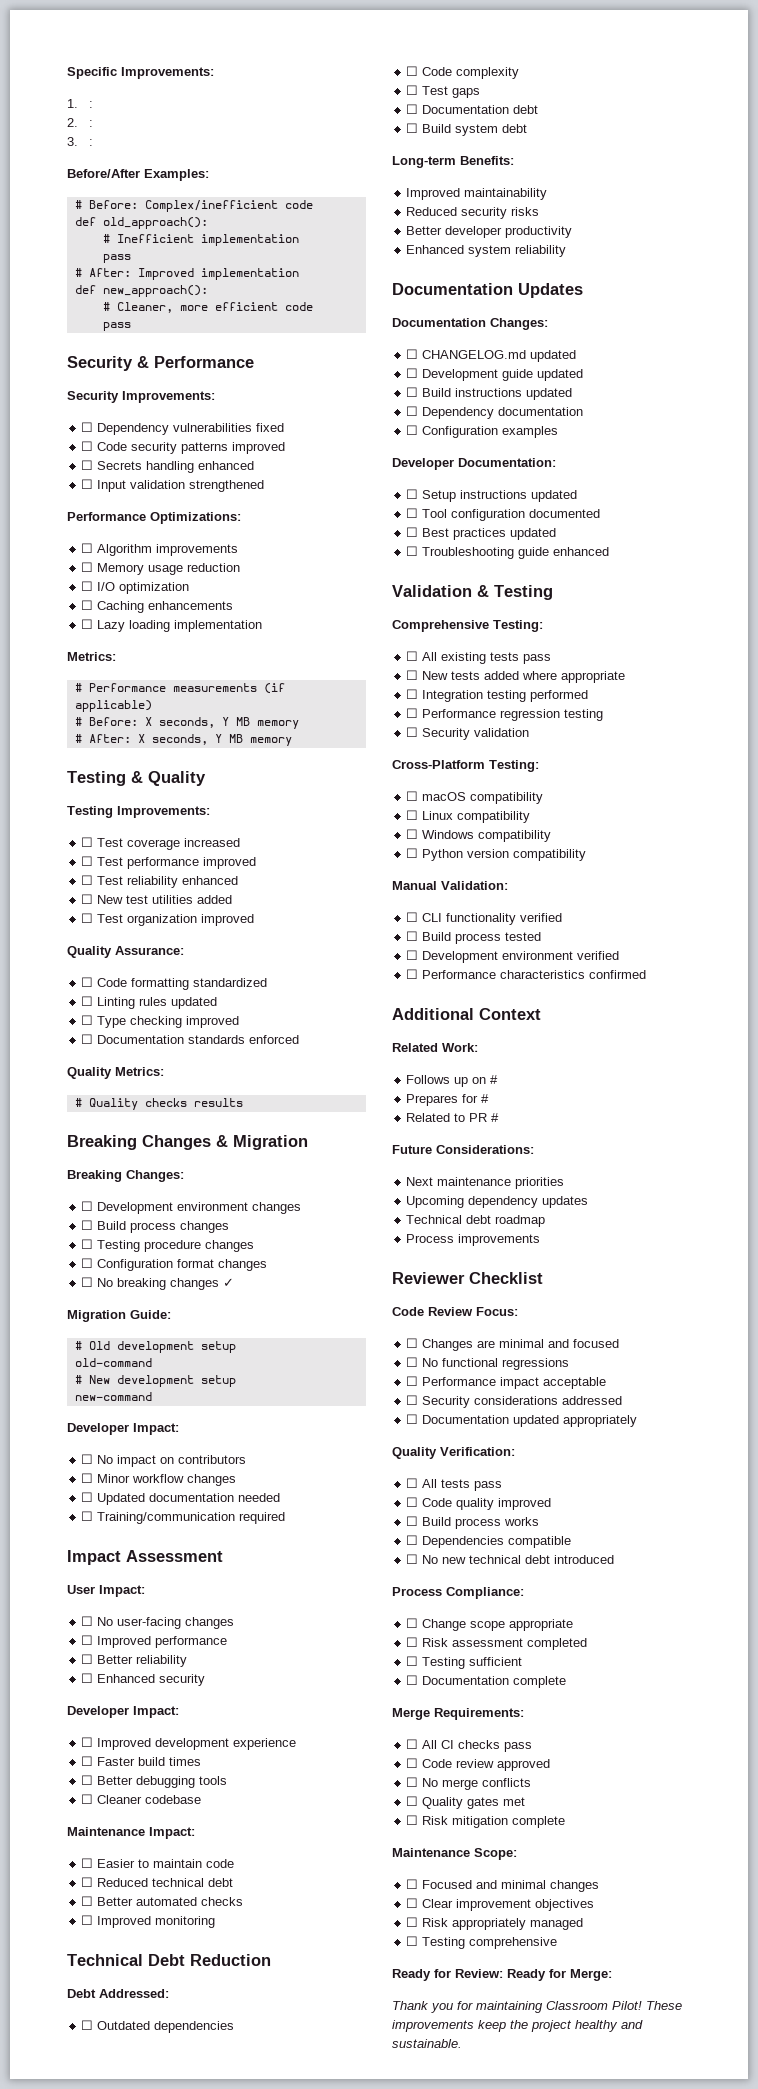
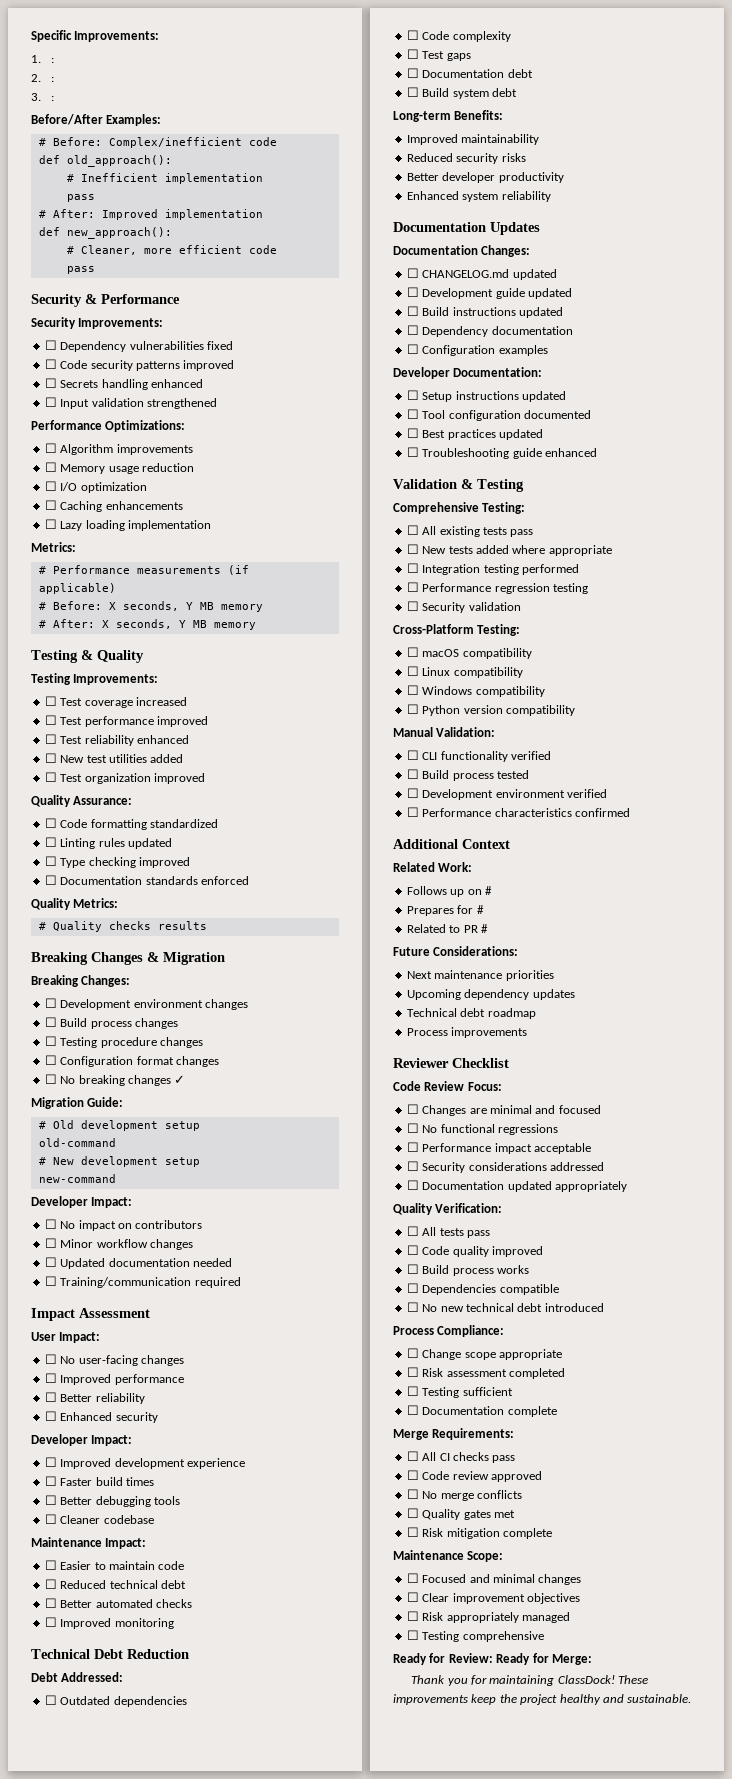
- Thank you for maintaining Classroom Pilot!
+ Thank you for maintaining ClassDock!

